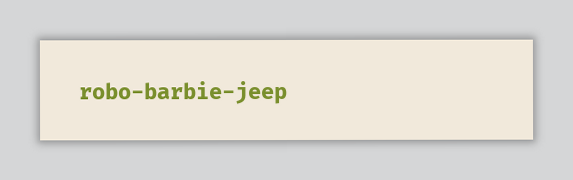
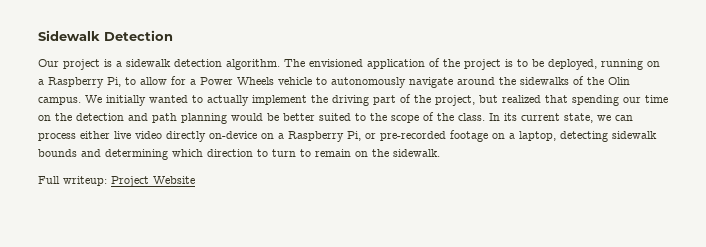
- robo-barbie-jeep
+ Sidewalk Detection
+ Our project is a sidewalk detection algorithm. The envisioned application of the project is to be deployed, running on a Raspberry Pi, to allow for a Power Wheels vehicle to autonomously navigate around the sidewalks of the Olin campus. We initially wanted to actually implement the driving part of the project, but realized that spending our time on the detection and path planning would be better suited to the scope of the class. In its current state, we can process either live video directly on-device on a Raspberry Pi, or pre-recorded footage on a laptop, detecting sidewalk bounds and determining which direction to turn to remain on the sidewalk.
+ Full writeup: Project Website

